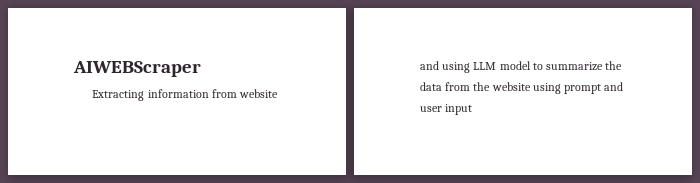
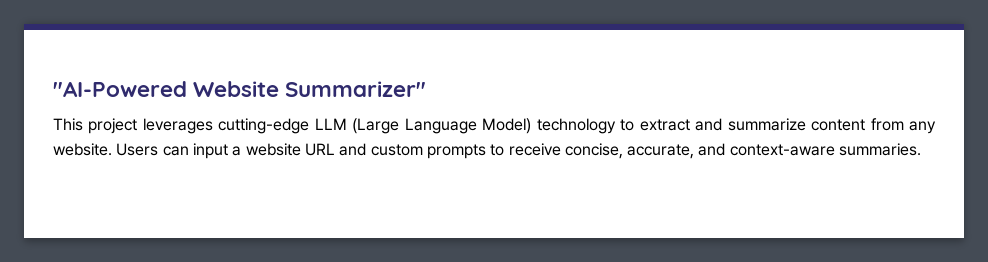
- AIWEBScraper
- Extracting information from website and using LLM model to summarize the data from the website using prompt and user input
+ "AI-Powered Website Summarizer"
+ This project leverages cutting-edge LLM (Large Language Model) technology to extract and summarize content from any website. Users can input a website URL and custom prompts to receive concise, accurate, and context-aware summaries.

